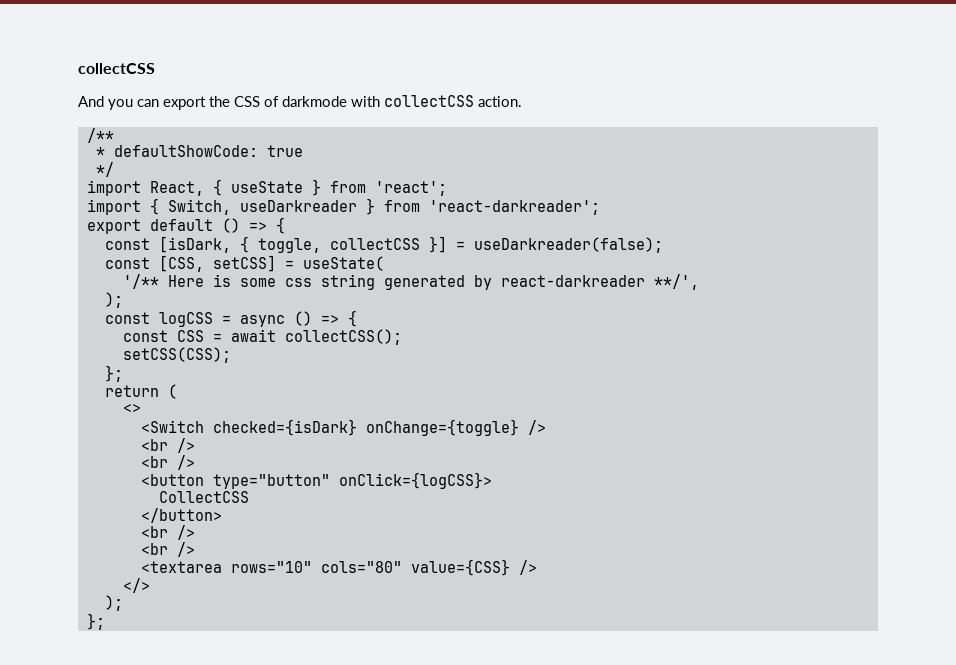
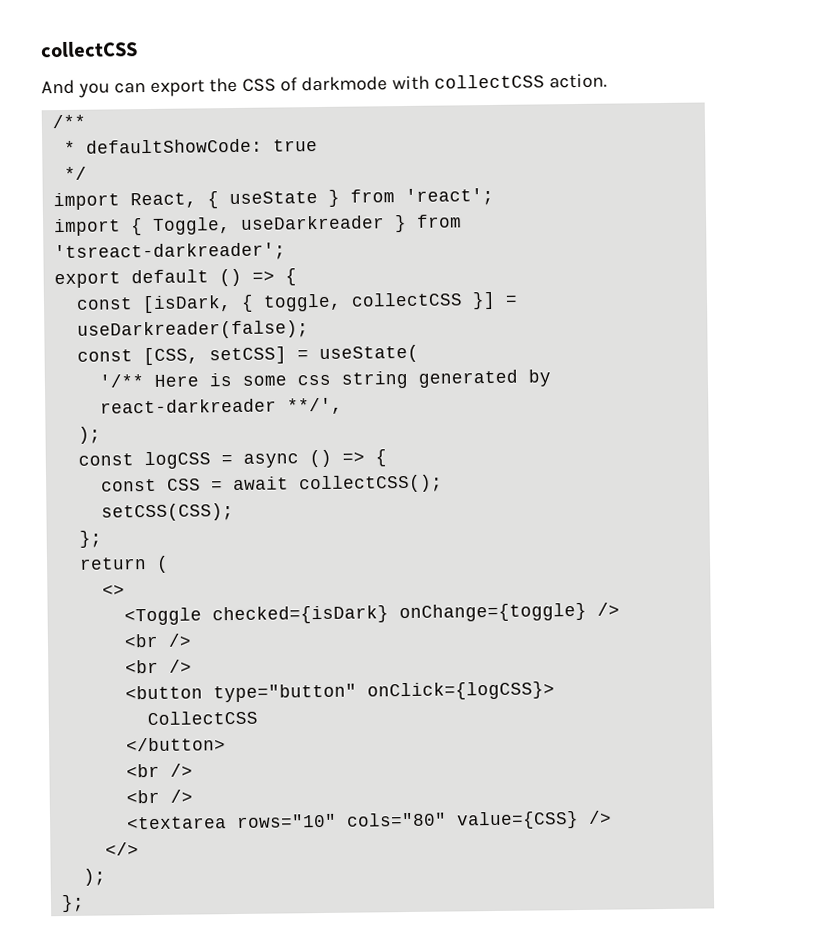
- import { Switch, useDarkreader } from 'react-darkreader';
+ import { Toggle, useDarkreader } from 'tsreact-darkreader';
- <Switch checked={isDark} onChange={toggle} />
+ <Toggle checked={isDark} onChange={toggle} />

